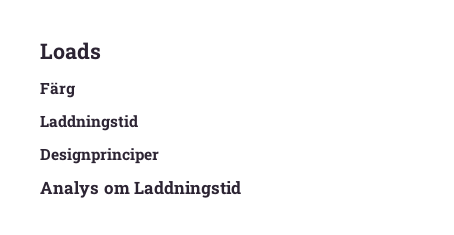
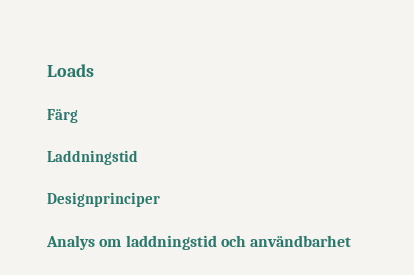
- Analys om Laddningstid
+ Analys om laddningstid och användbarhet

